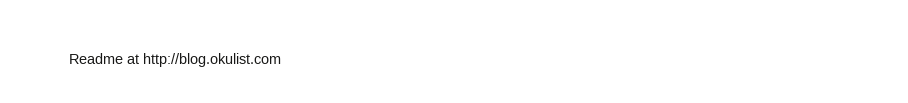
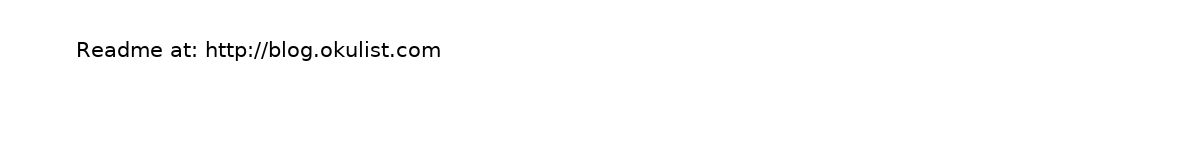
- Readme at http://blog.okulist.com
+ Readme at: http://blog.okulist.com

